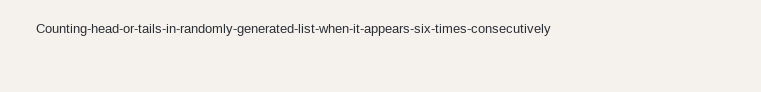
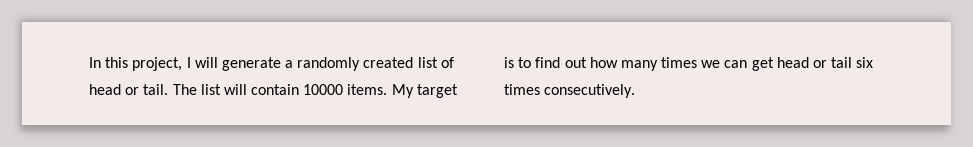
- Counting-head-or-tails-in-randomly-generated-list-when-it-appears-six-times-consecutively
+ In this project, I will generate a randomly created list of head or tail. The list will contain 10000 items. My target is to find out how many times we can get head or tail six times consecutively.

